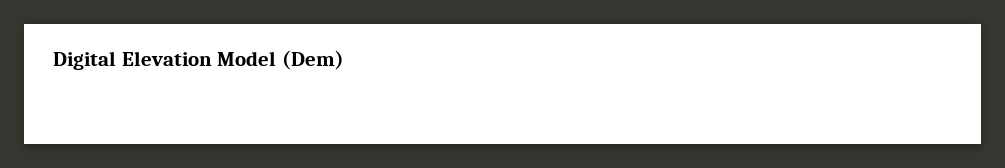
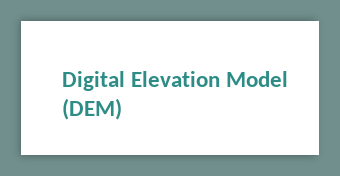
- Digital Elevation Model (Dem)
+ Digital Elevation Model (DEM)

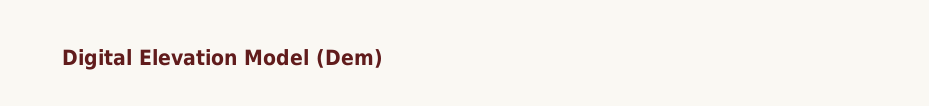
- Digital Elevation Model (DEM)
+ Digital Elevation Model (Dem)

